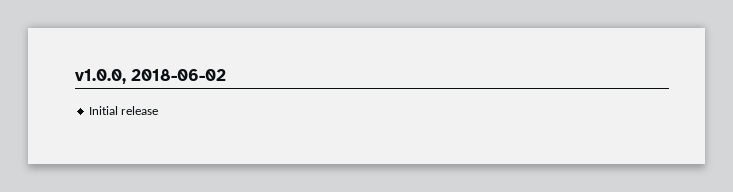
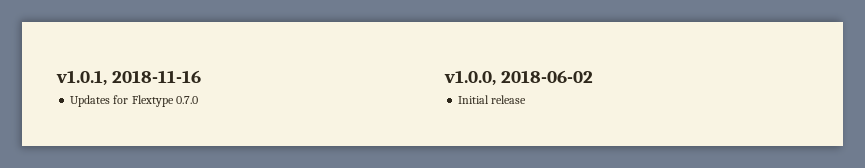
+ v1.0.1, 2018-11-16
+ Updates for Flextype 0.7.0

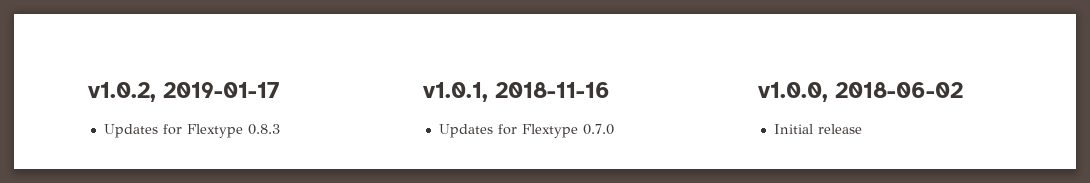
+ v1.0.2, 2019-01-17
+ Updates for Flextype 0.8.3

